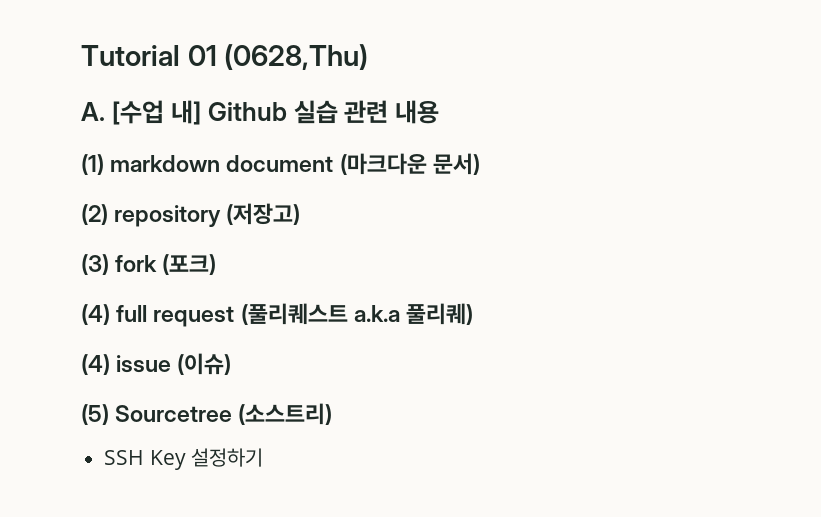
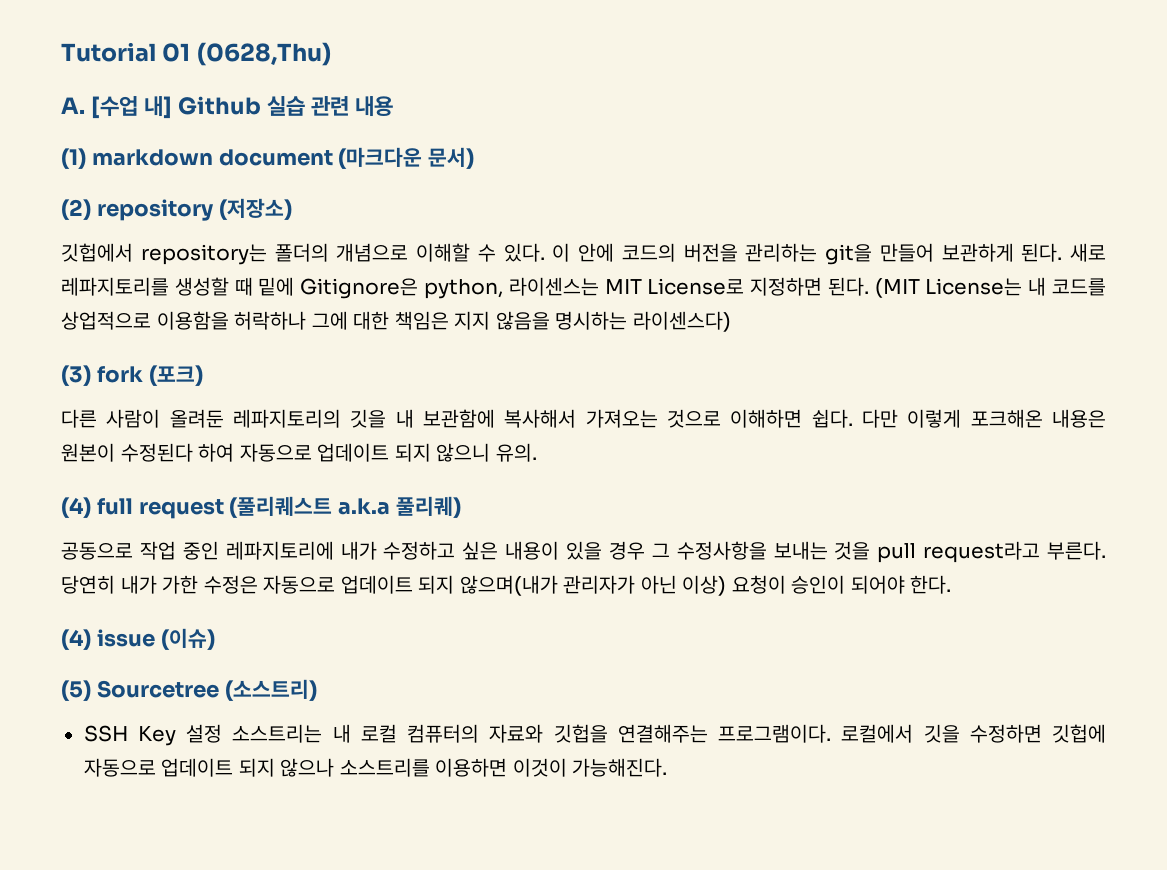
- (2) repository (저장고)
+ (2) repository (저장소)
+ 깃헙에서 repository는 폴더의 개념으로 이해할 수 있다. 이 안에 코드의 버전을 관리하는 git을 만들어 보관하게 된다. 새로 레파지토리를 생성할 때 밑에 Gitignore은 python, 라이센스는 MIT License로 지정하면 된다. (MIT License는 내 코드를 상업적으로 이용함을 허락하나 그에 대한 책임은 지지 않음을 명시하는 라이센스다)
  (3) fork (포크)
+ 다른 사람이 올려둔 레파지토리의 깃을 내 보관함에 복사해서 가져오는 것으로 이해하면 쉽다. 다만 이렇게 포크해온 내용은 원본이 수정된다 하여 자동으로 업데이트 되지 않으니 유의.
+ 공동으로 작업 중인 레파지토리에 내가 수정하고 싶은 내용이 있을 경우 그 수정사항을 보내는 것을 pull request라고 부른다. 당연히 내가 가한 수정은 자동으로 업데이트 되지 않으며(내가 관리자가 아닌 이상) 요청이 승인이 되어야 한다.
- SSH Key 설정하기
+ SSH Key 설정 소스트리는 내 로컬 컴퓨터의 자료와 깃헙을 연결해주는 프로그램이다. 로컬에서 깃을 수정하면 깃헙에 자동으로 업데이트 되지 않으나 소스트리를 이용하면 이것이 가능해진다.

